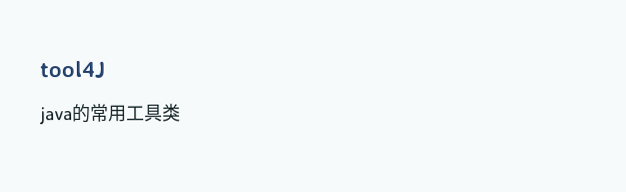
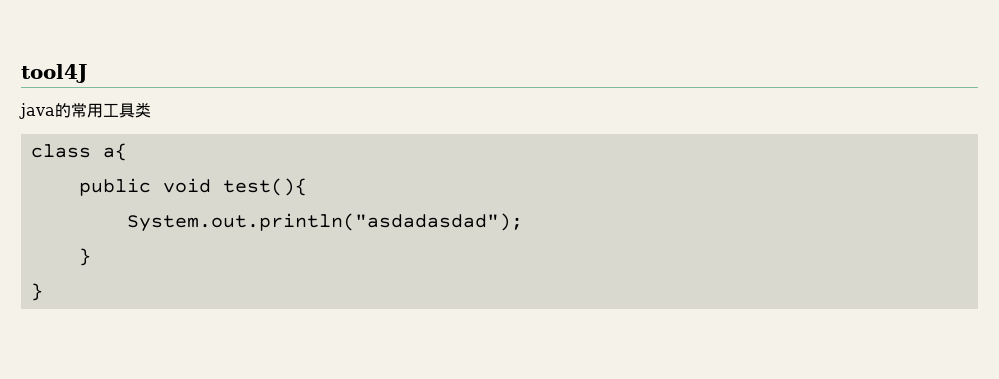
+ class a{
+ public void test(){
+ System.out.println("asdadasdad");
+ }
+ }

